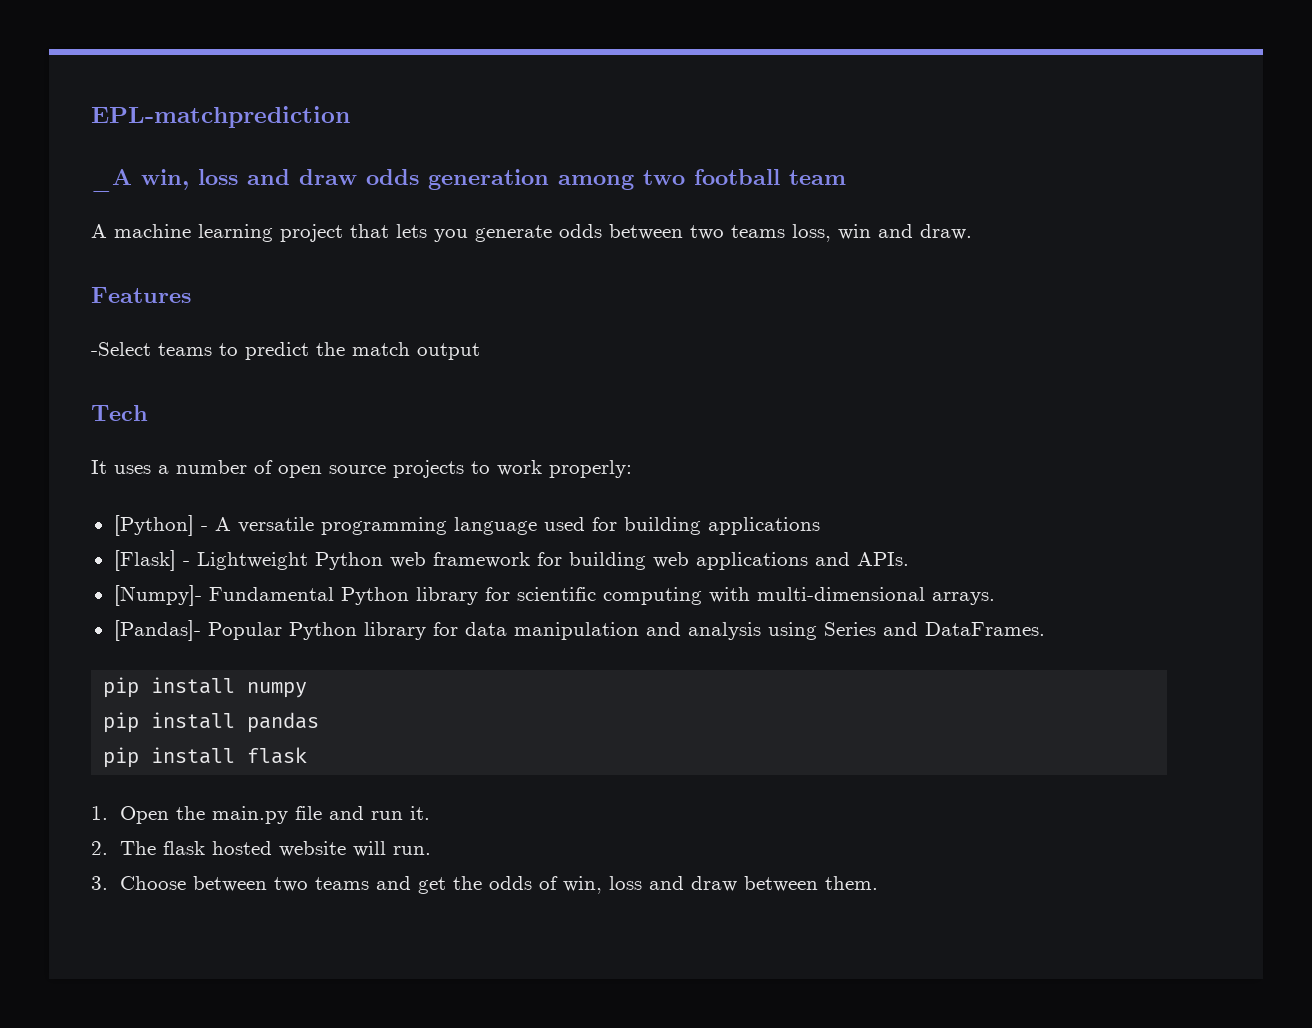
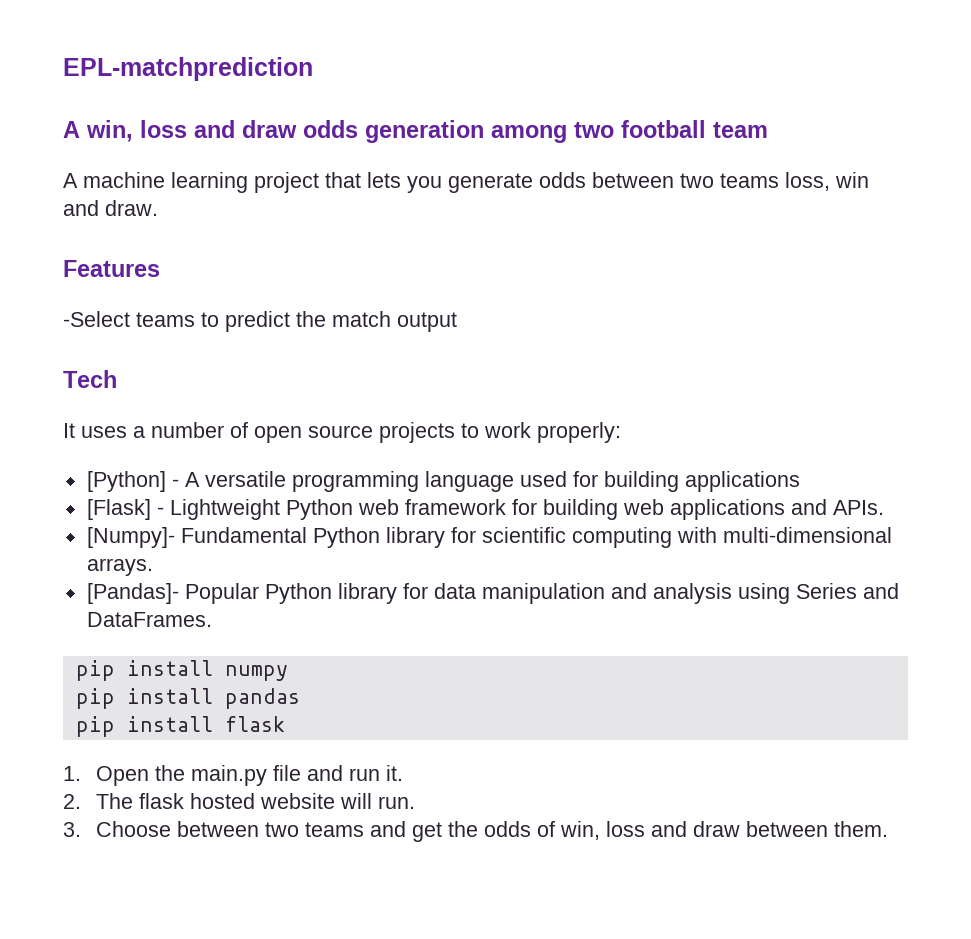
- _A win, loss and draw odds generation among two football team
+ A win, loss and draw odds generation among two football team

